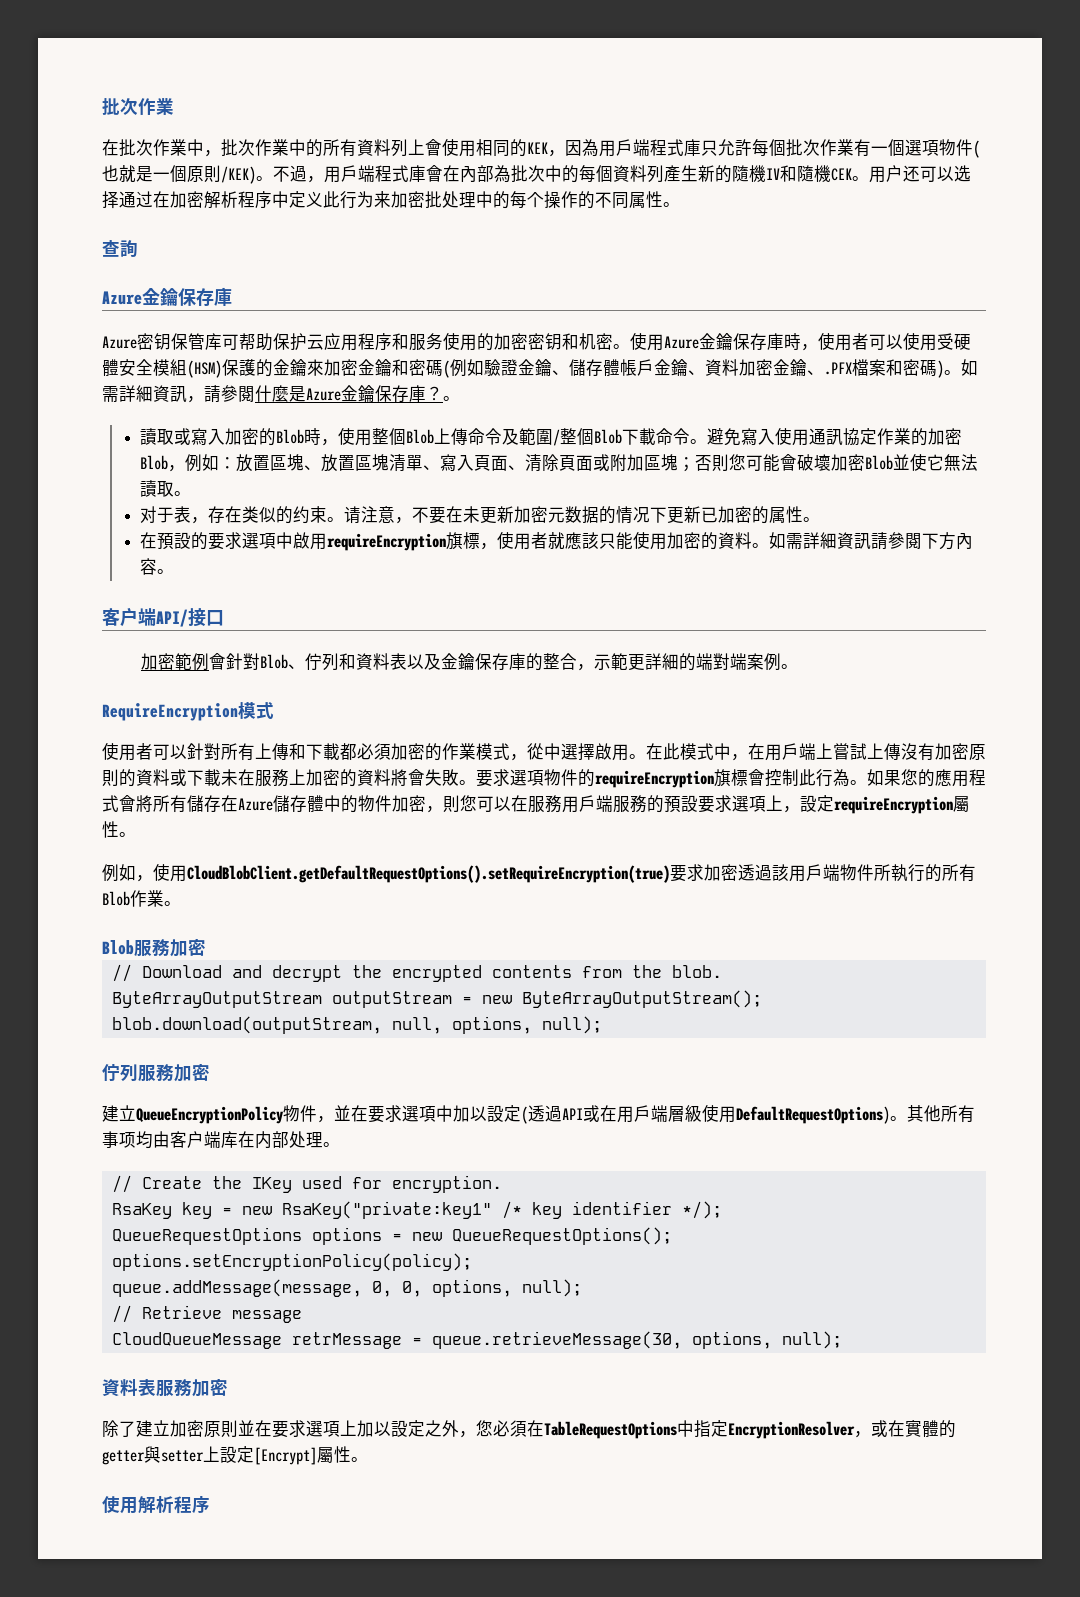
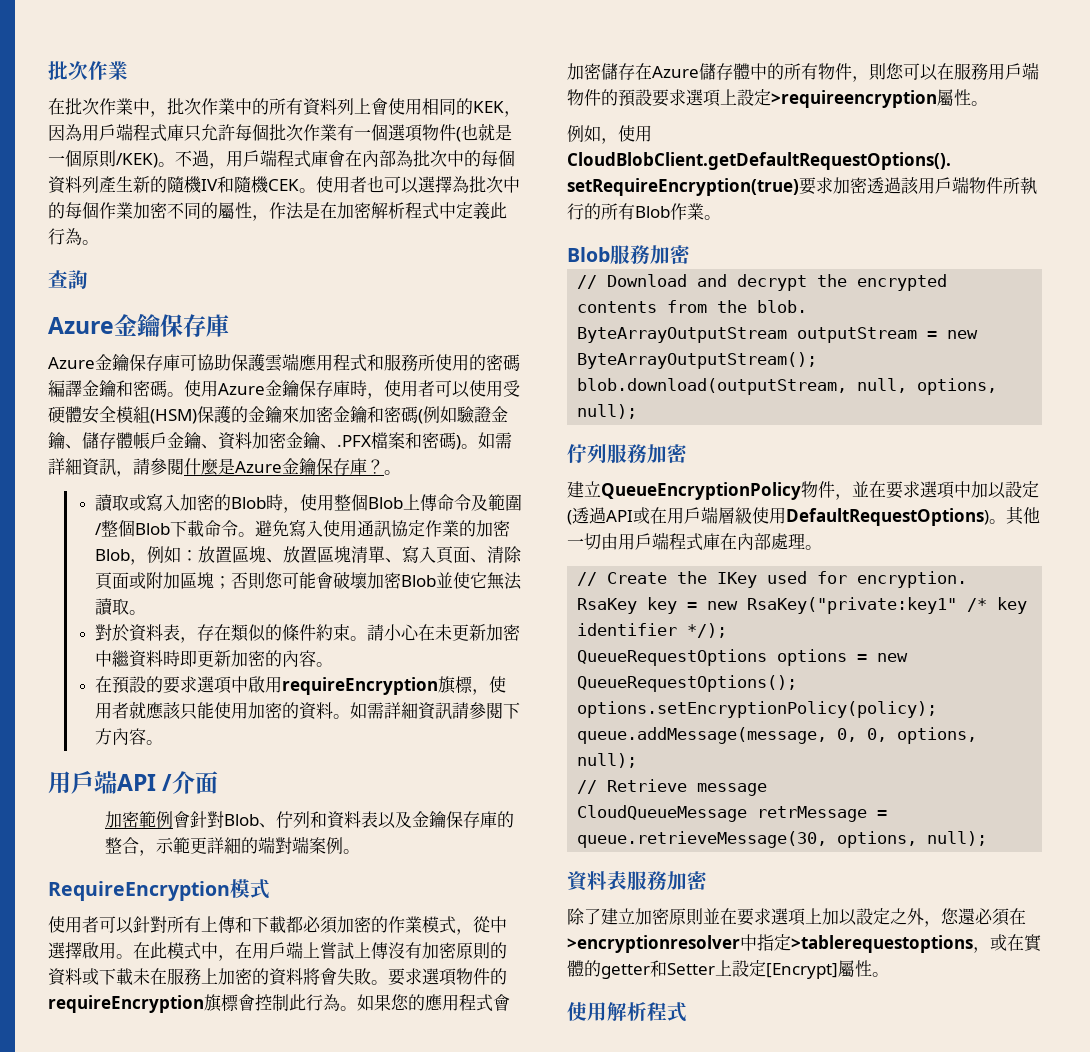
- 用户还可以选择通过在加密解析程序中定义此行为来加密批处理中的每个操作的不同属性。
+ 使用者也可以選擇為批次中的每個作業加密不同的屬性，作法是在加密解析程式中定義此行為。
- Azure密钥保管库可帮助保护云应用程序和服务使用的加密密钥和机密。
+ Azure金鑰保存庫可協助保護雲端應用程式和服務所使用的密碼編譯金鑰和密碼。
- 对于表，存在类似的约束。请注意，不要在未更新加密元数据的情况下更新已加密的属性。
+ 對於資料表，存在類似的條件約束。請小心在未更新加密中繼資料時即更新加密的內容。
- 客户端API/接口
+ 用戶端API /介面
- 如果您的應用程式會將所有儲存在Azure儲存體中的物件加密，則您可以在服務用戶端服務的預設要求選項上，設定requireEncryption屬性。
+ 如果您的應用程式會加密儲存在Azure儲存體中的所有物件，則您可以在服務用戶端物件的預設要求選項上設定>requireencryption屬性。
- 其他所有事项均由客户端库在内部处理。
+ 其他一切由用戶端程式庫在內部處理。
- 除了建立加密原則並在要求選項上加以設定之外，您必須在TableRequestOptions中指定EncryptionResolver，或在實體的getter與setter上設定[Encrypt]屬性。
+ 除了建立加密原則並在要求選項上加以設定之外，您還必須在>encryptionresolver中指定>tablerequestoptions，或在實體的getter和Setter上設定[Encrypt]屬性。
- 使用解析程序
+ 使用解析程式

